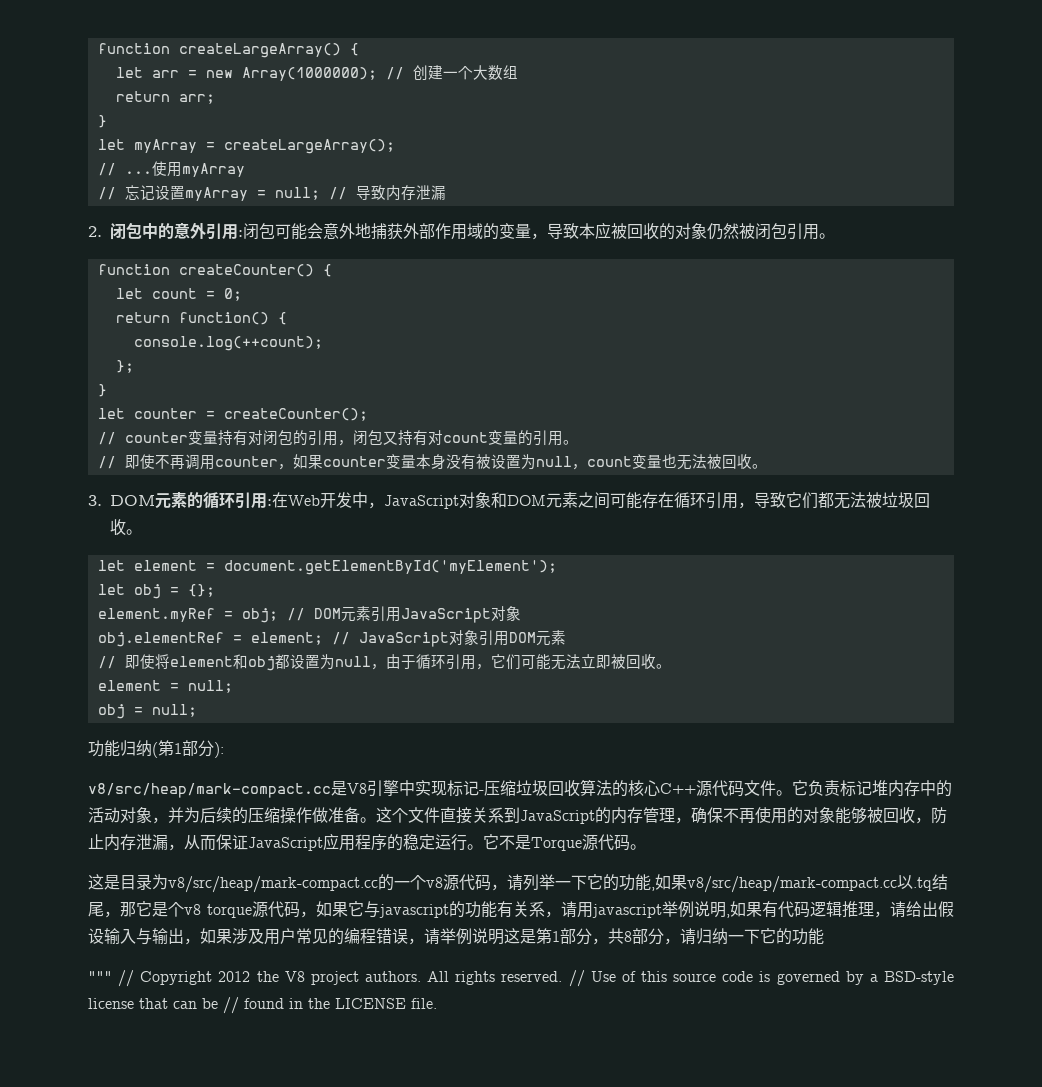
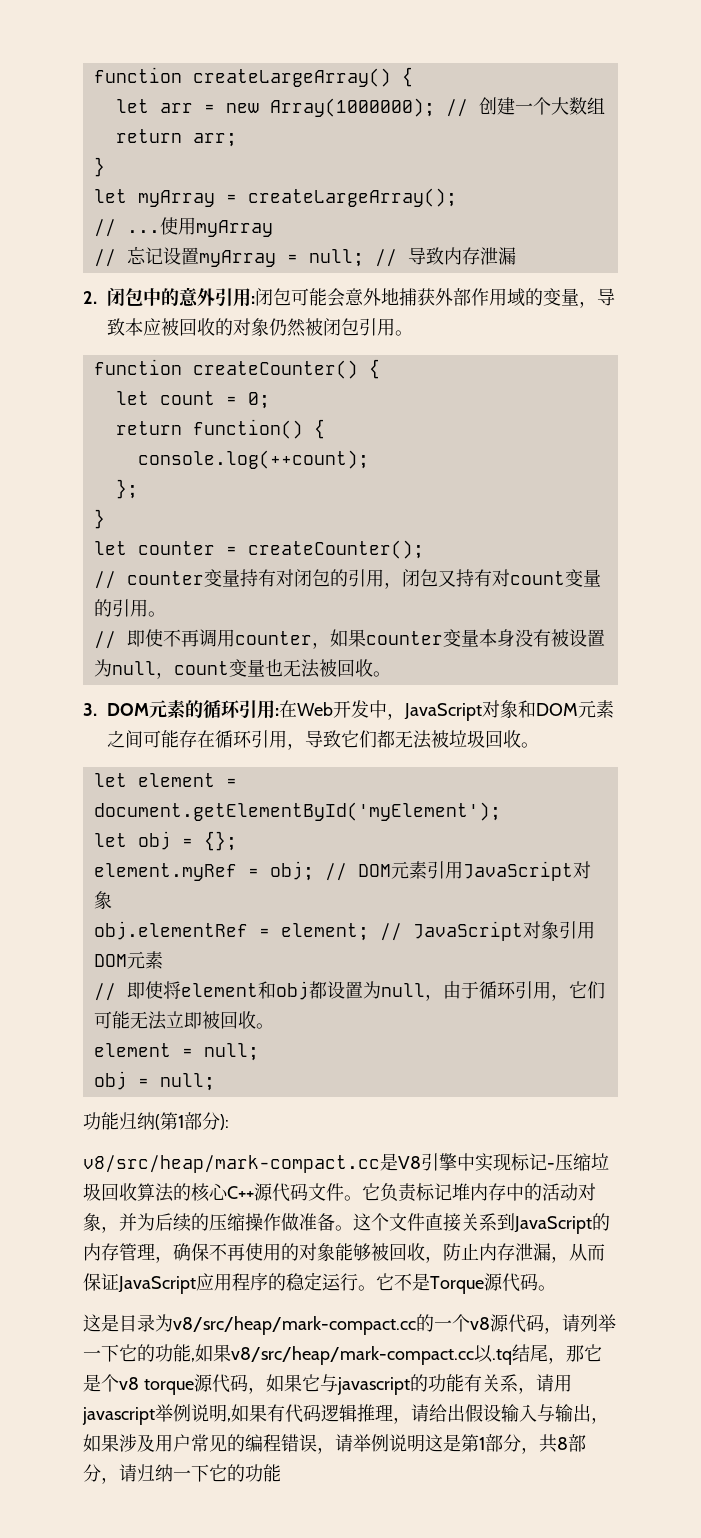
- """ // Copyright 2012 the V8 project authors. All rights reserved. // Use of this source code is governed by a BSD-style license that can be // found in the LICENSE file.

